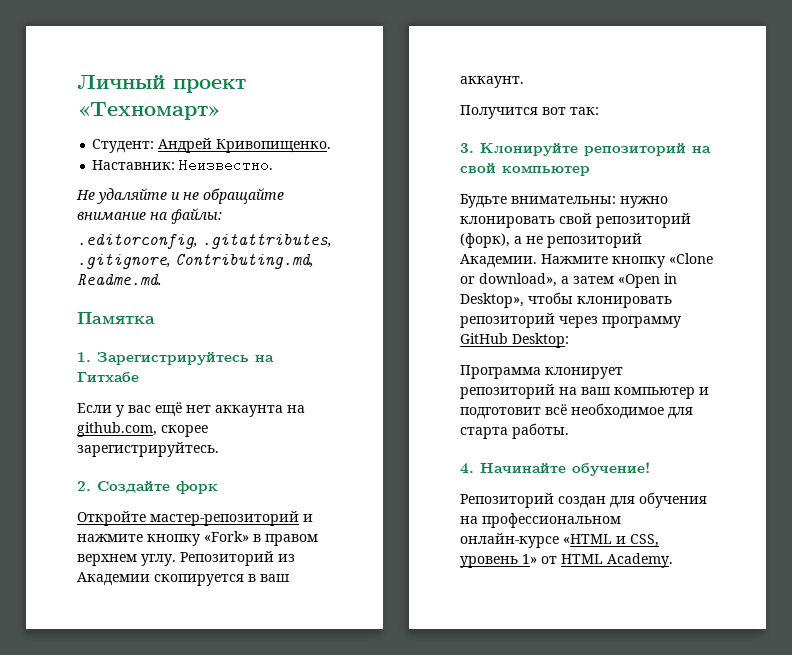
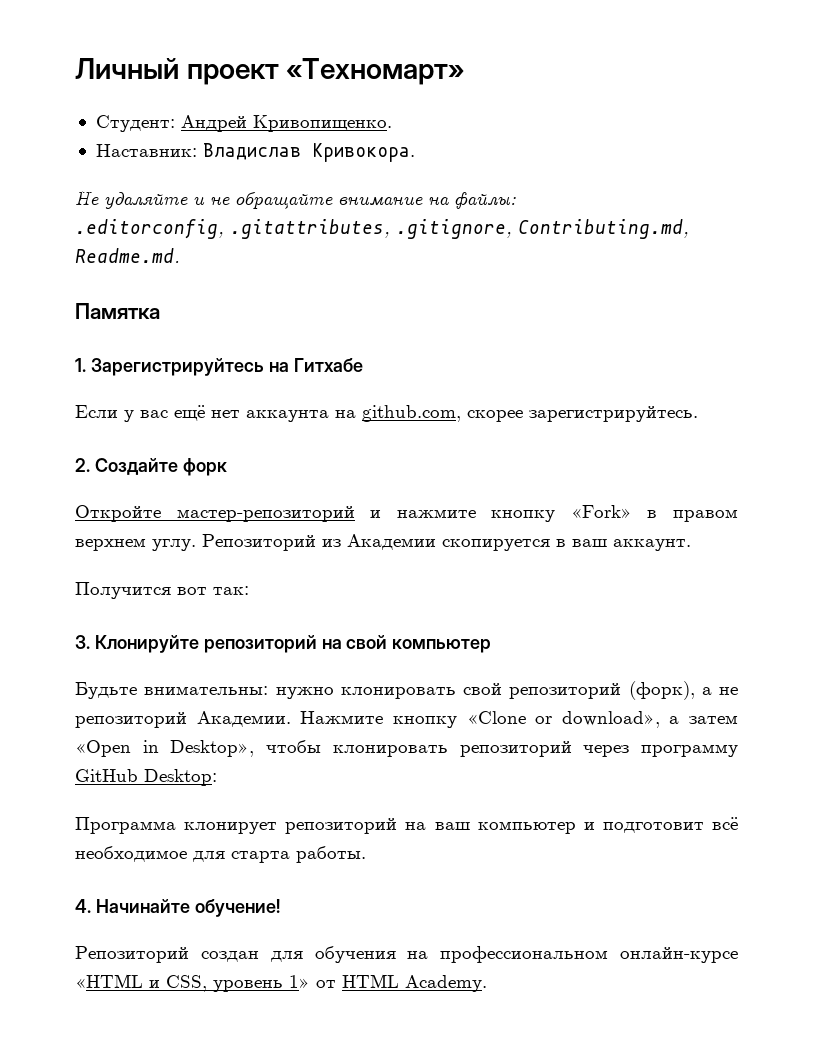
- Наставник: Неизвестно.
+ Наставник: Владислав Кривокора.

